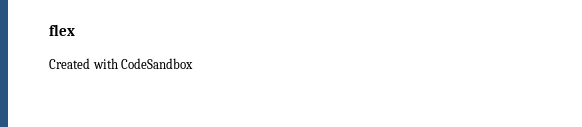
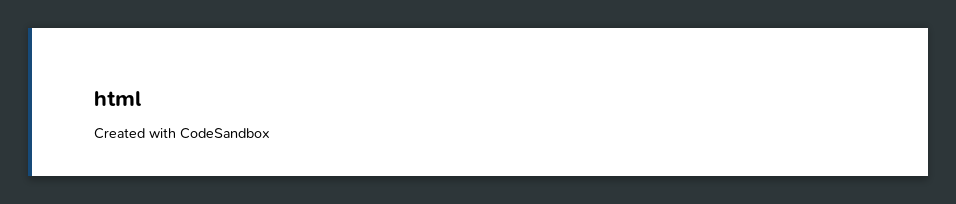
- flex
+ html

